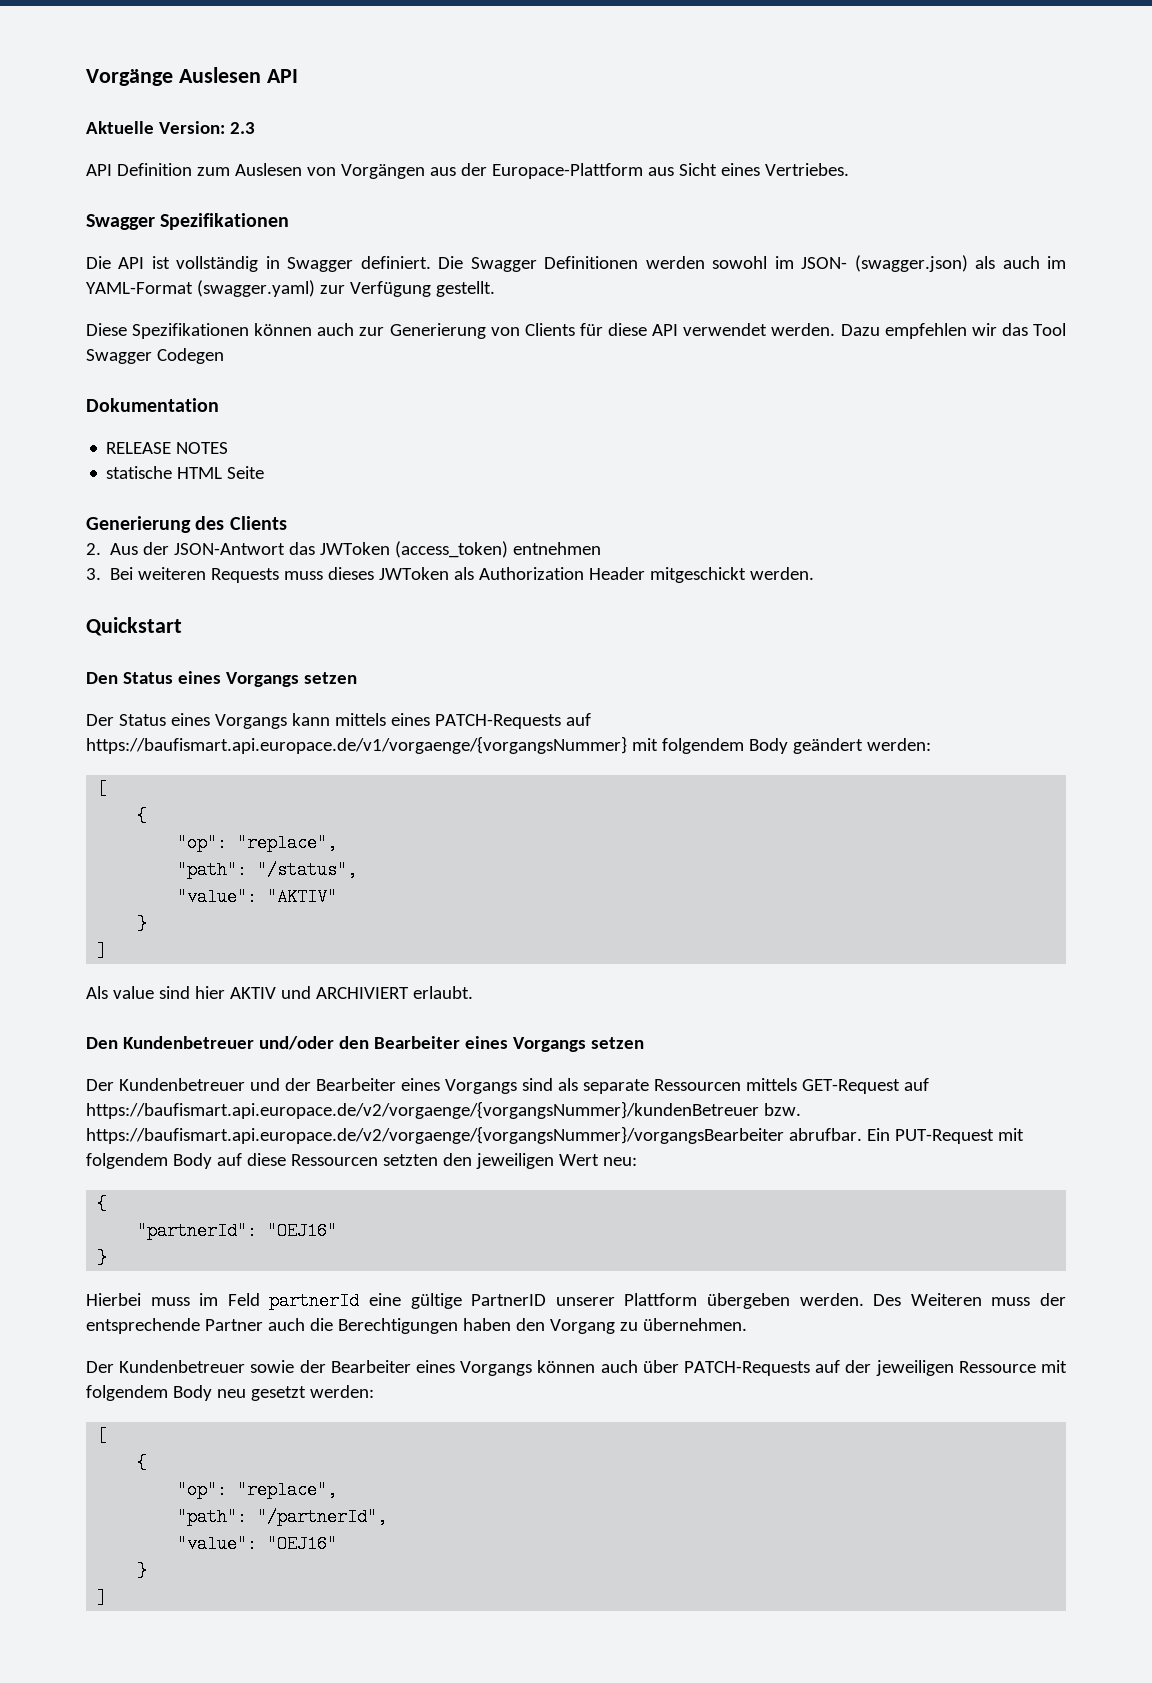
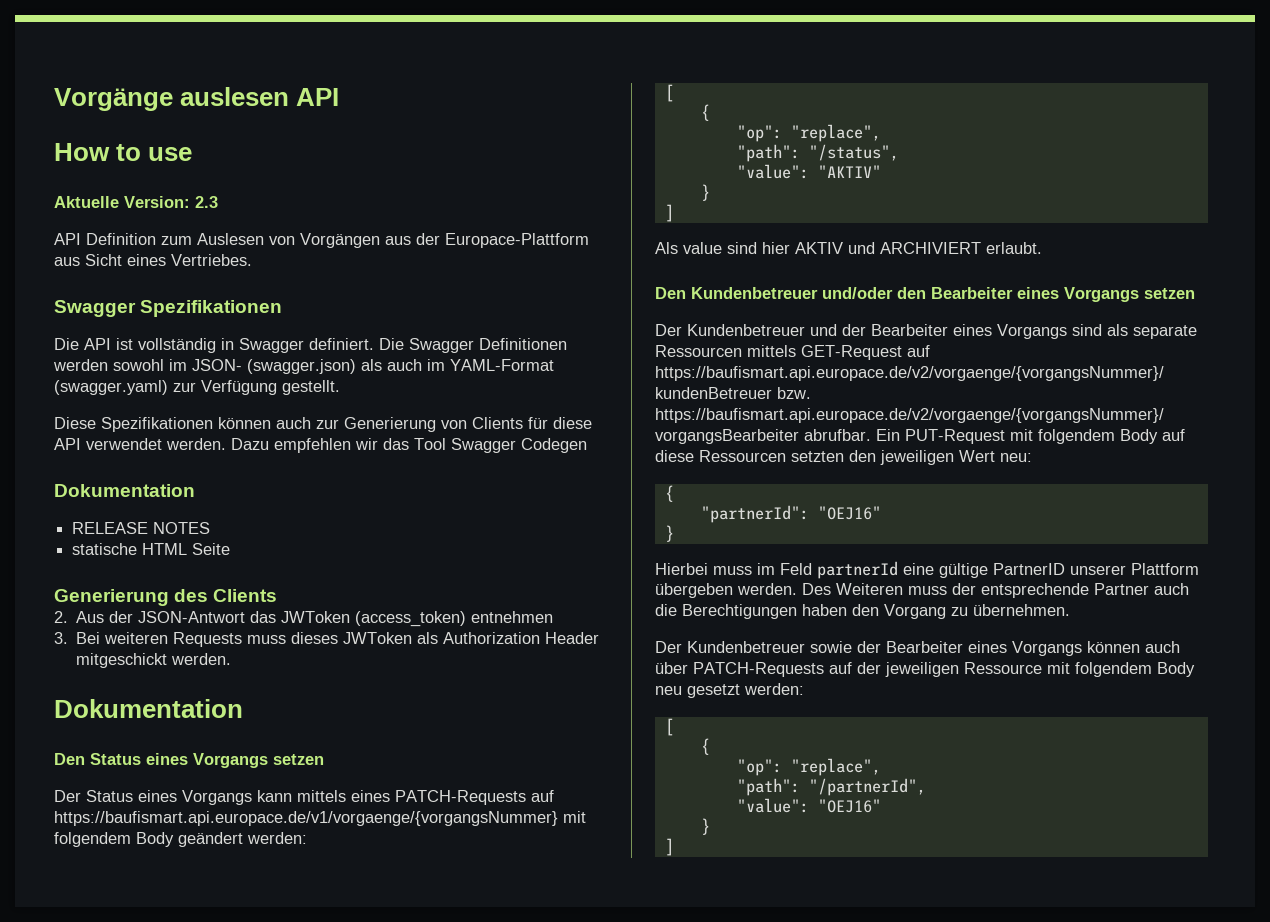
- Vorgänge Auslesen API
+ Vorgänge auslesen API
+ How to use
  3. Bei weiteren Requests muss dieses JWToken als Authorization Header mitgeschickt werden.
- Quickstart
+ Dokumentation

